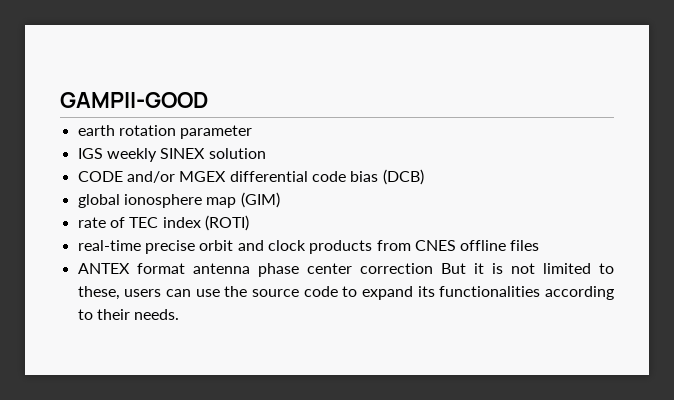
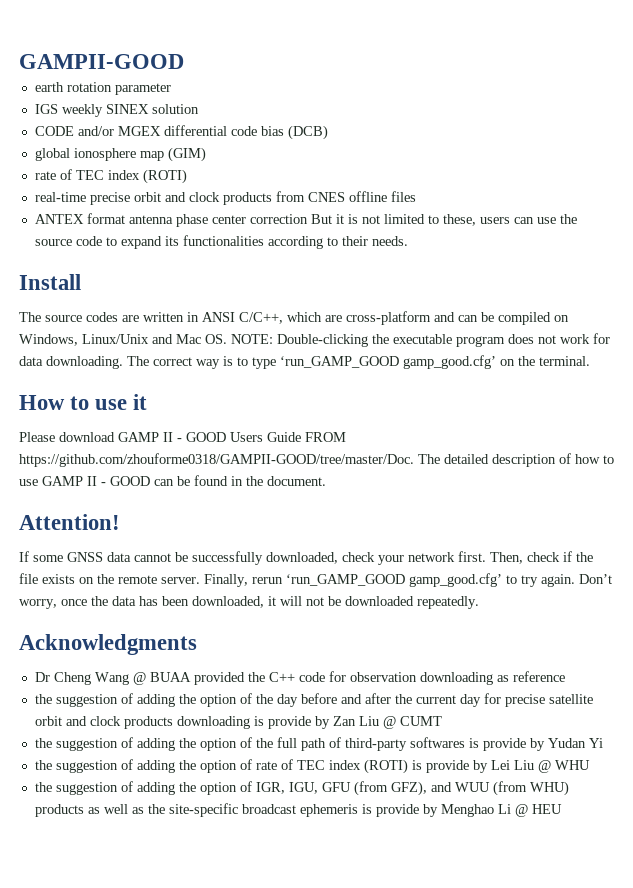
+ Install
+ The source codes are written in ANSI C/C++, which are cross-platform and can be compiled on Windows, Linux/Unix and Mac OS. NOTE: Double-clicking the executable program does not work for data downloading. The correct way is to type ‘run_GAMP_GOOD gamp_good.cfg’ on the terminal.
+ How to use it
+ Please download GAMP II - GOOD Users Guide FROM https://github.com/zhouforme0318/GAMPII-GOOD/tree/master/Doc. The detailed description of how to use GAMP II - GOOD can be found in the document.
+ Attention!
+ If some GNSS data cannot be successfully downloaded, check your network first. Then, check if the file exists on the remote server. Finally, rerun ‘run_GAMP_GOOD gamp_good.cfg’ to try again. Don’t worry, once the data has been downloaded, it will not be downloaded repeatedly.
+ Acknowledgments
+ Dr Cheng Wang @ BUAA provided the C++ code for observation downloading as reference
+ the suggestion of adding the option of the day before and after the current day for precise satellite orbit and clock products downloading is provide by Zan Liu @ CUMT
+ the suggestion of adding the option of the full path of third-party softwares is provide by Yudan Yi
+ the suggestion of adding the option of rate of TEC index (ROTI) is provide by Lei Liu @ WHU
+ the suggestion of adding the option of IGR, IGU, GFU (from GFZ), and WUU (from WHU) products as well as the site-specific broadcast ephemeris is provide by Menghao Li @ HEU

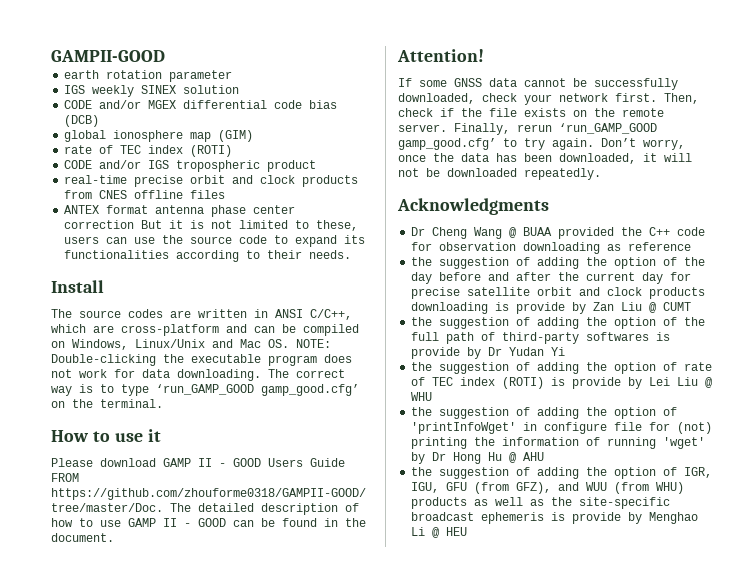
+ CODE and/or IGS tropospheric product
- the suggestion of adding the option of the full path of third-party softwares is provide by Yudan Yi
+ the suggestion of adding the option of the full path of third-party softwares is provide by Dr Yudan Yi
+ the suggestion of adding the option of 'printInfoWget' in configure file for (not) printing the information of running 'wget' by Dr Hong Hu @ AHU

